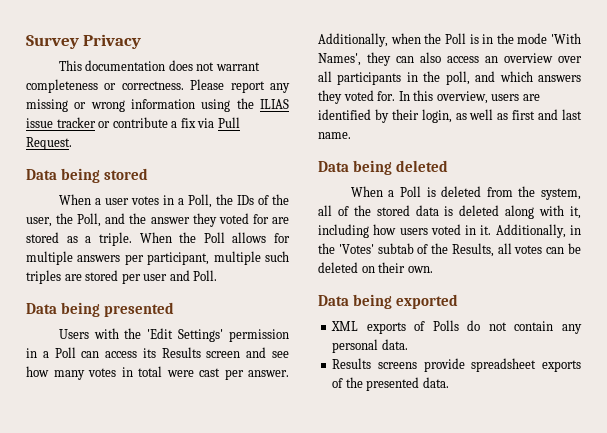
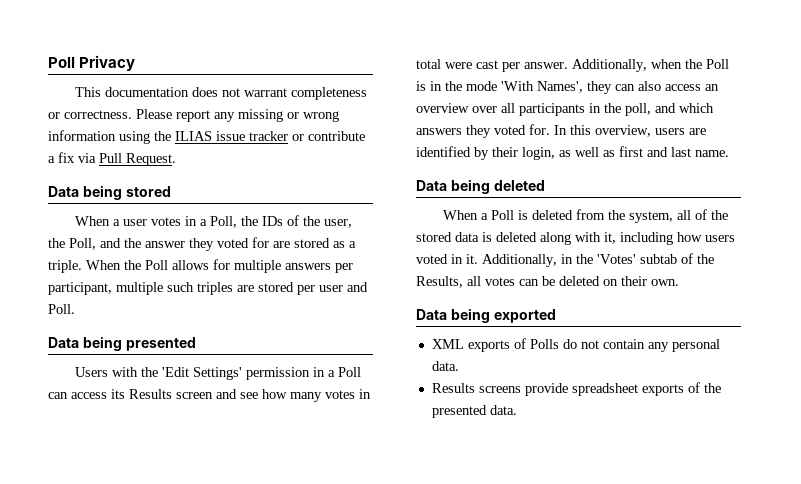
- Survey Privacy
+ Poll Privacy

